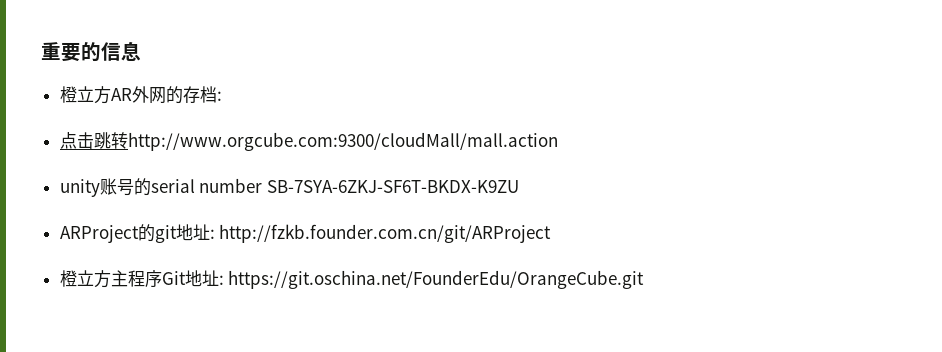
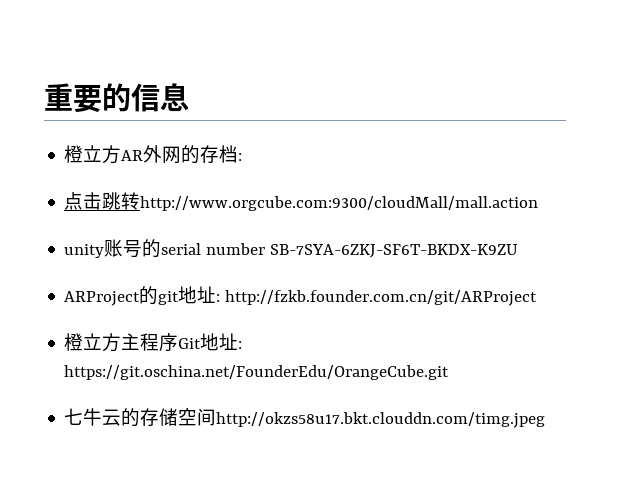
+ 七牛云的存储空间http://okzs58u17.bkt.clouddn.com/timg.jpeg

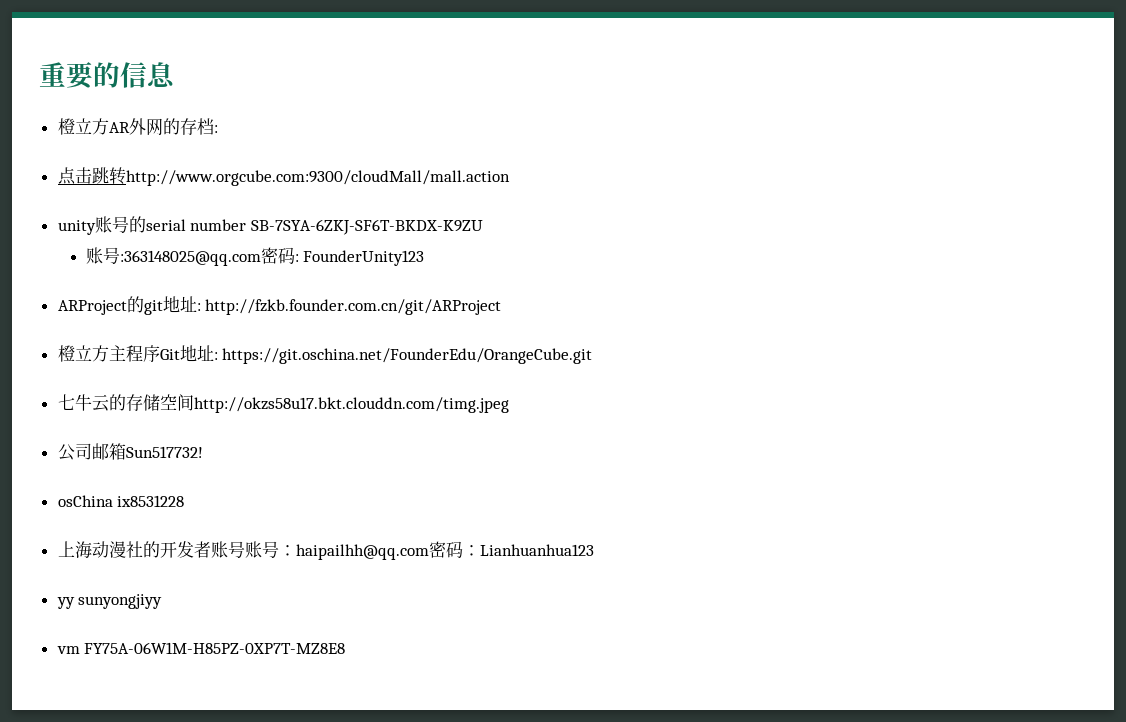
+ 账号:363148025@qq.com密码: FounderUnity123
+ 公司邮箱Sun517732!
+ osChina ix8531228
+ 上海动漫社的开发者账号账号：haipailhh@qq.com密码：Lianhuanhua123
+ yy sunyongjiyy
+ vm FY75A-06W1M-H85PZ-0XP7T-MZ8E8

